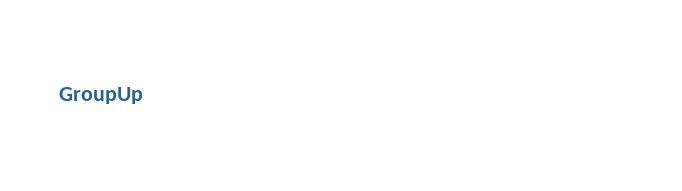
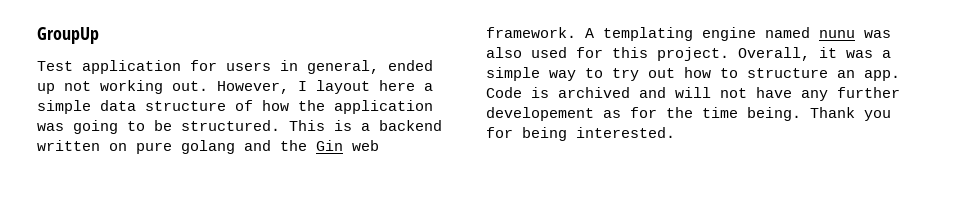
+ Test application for users in general, ended up not working out. However, I layout here a simple data structure of how the application was going to be structured. This is a backend written on pure golang and the Gin web framework. A templating engine named nunu was also used for this project. Overall, it was a simple way to try out how to structure an app. Code is archived and will not have any further developement as for the time being. Thank you for being interested.

